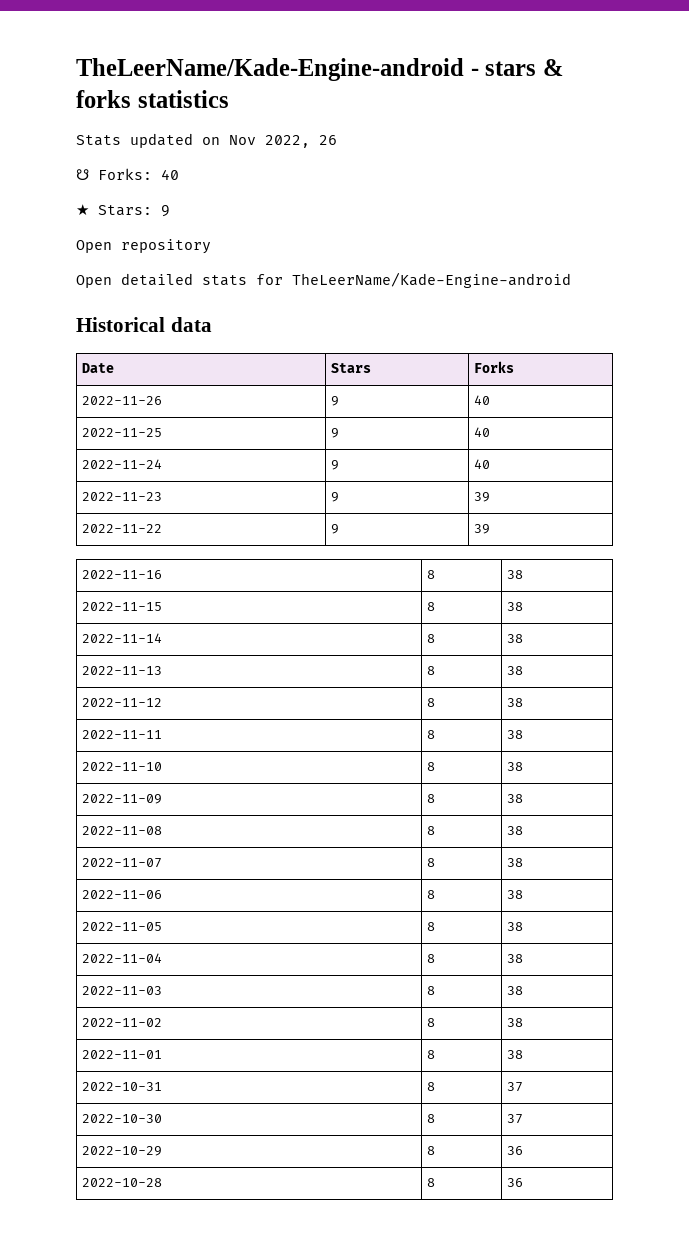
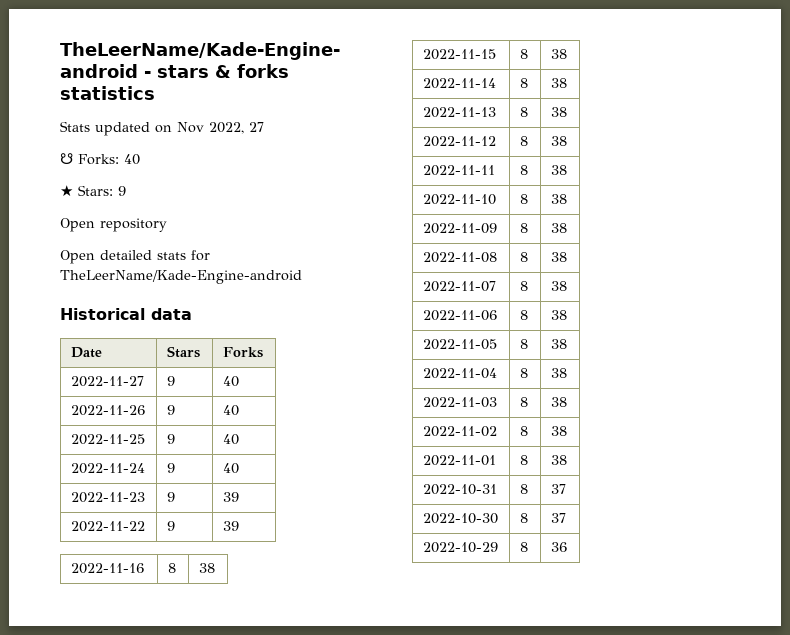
- Stats updated on Nov 2022, 26
+ Stats updated on Nov 2022, 27
+ 2022-11-27 | 9 | 40
- 2022-10-28 | 8 | 36

